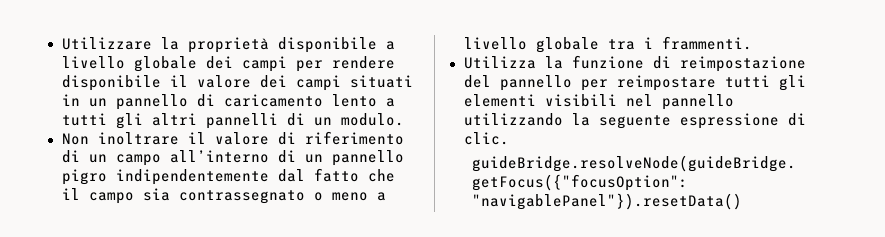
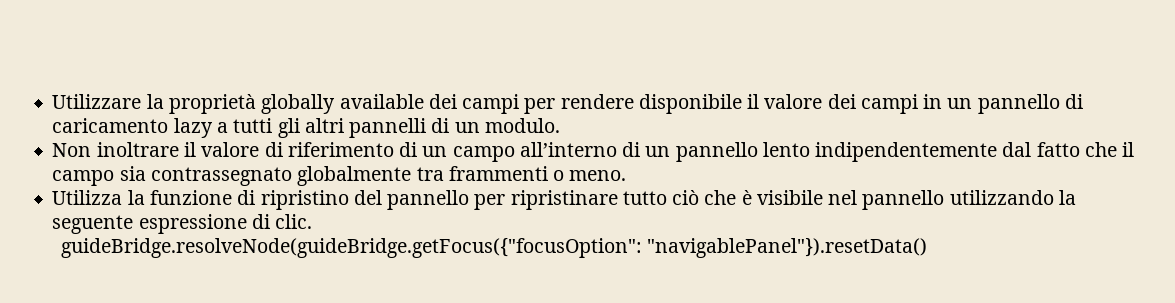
- Utilizzare la proprietà disponibile a livello globale dei campi per rendere disponibile il valore dei campi situati in un pannello di caricamento lento a tutti gli altri pannelli di un modulo.
+ Utilizzare la proprietà globally available dei campi per rendere disponibile il valore dei campi in un pannello di caricamento lazy a tutti gli altri pannelli di un modulo.
- Non inoltrare il valore di riferimento di un campo all’interno di un pannello pigro indipendentemente dal fatto che il campo sia contrassegnato o meno a livello globale tra i frammenti.
+ Non inoltrare il valore di riferimento di un campo all’interno di un pannello lento indipendentemente dal fatto che il campo sia contrassegnato globalmente tra frammenti o meno.
- Utilizza la funzione di reimpostazione del pannello per reimpostare tutti gli elementi visibili nel pannello utilizzando la seguente espressione di clic.
+ Utilizza la funzione di ripristino del pannello per ripristinare tutto ciò che è visibile nel pannello utilizzando la seguente espressione di clic.

